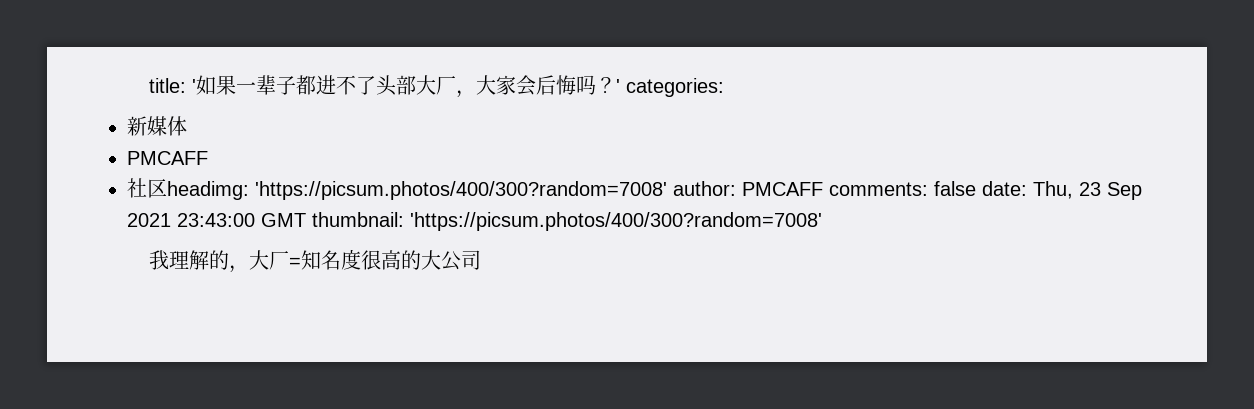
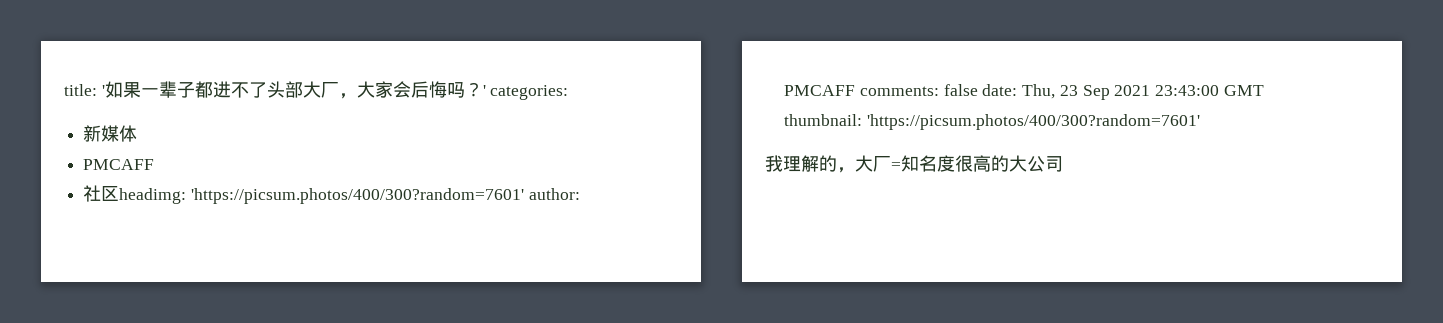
- 社区headimg: 'https://picsum.photos/400/300?random=7008' author: PMCAFF comments: false date: Thu, 23 Sep 2021 23:43:00 GMT thumbnail: 'https://picsum.photos/400/300?random=7008'
+ 社区headimg: 'https://picsum.photos/400/300?random=7601' author: PMCAFF comments: false date: Thu, 23 Sep 2021 23:43:00 GMT thumbnail: 'https://picsum.photos/400/300?random=7601'

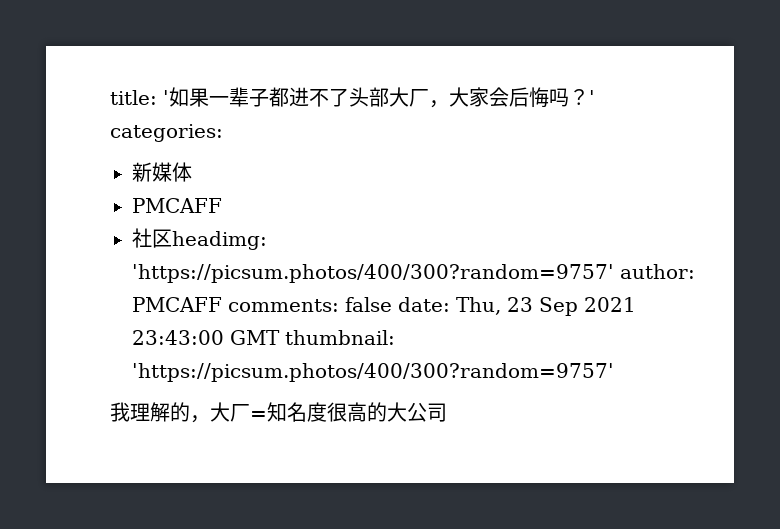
- 社区headimg: 'https://picsum.photos/400/300?random=7601' author: PMCAFF comments: false date: Thu, 23 Sep 2021 23:43:00 GMT thumbnail: 'https://picsum.photos/400/300?random=7601'
+ 社区headimg: 'https://picsum.photos/400/300?random=9757' author: PMCAFF comments: false date: Thu, 23 Sep 2021 23:43:00 GMT thumbnail: 'https://picsum.photos/400/300?random=9757'

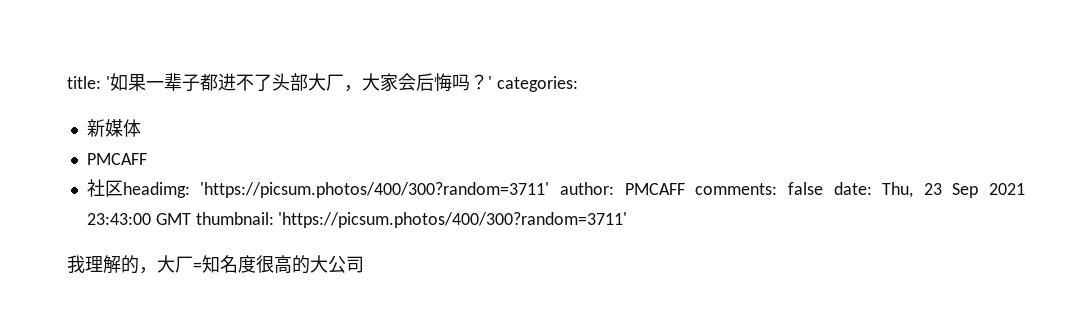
- 社区headimg: 'https://picsum.photos/400/300?random=9757' author: PMCAFF comments: false date: Thu, 23 Sep 2021 23:43:00 GMT thumbnail: 'https://picsum.photos/400/300?random=9757'
+ 社区headimg: 'https://picsum.photos/400/300?random=3711' author: PMCAFF comments: false date: Thu, 23 Sep 2021 23:43:00 GMT thumbnail: 'https://picsum.photos/400/300?random=3711'

